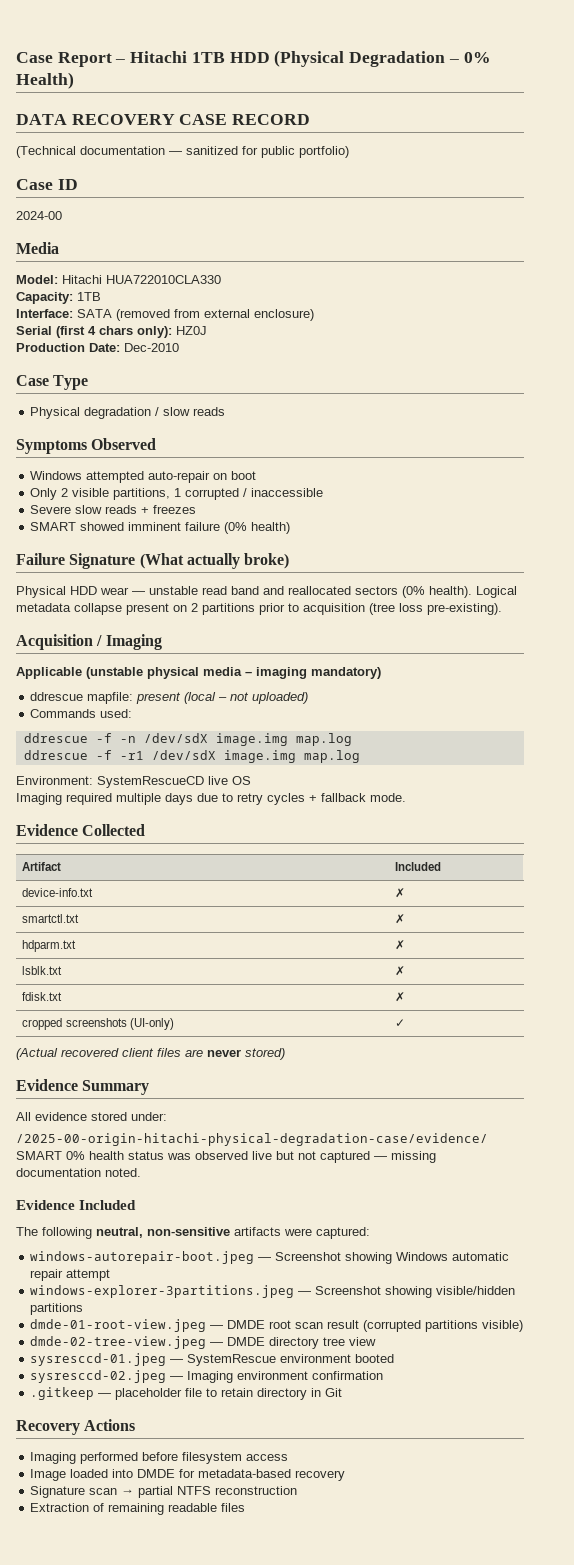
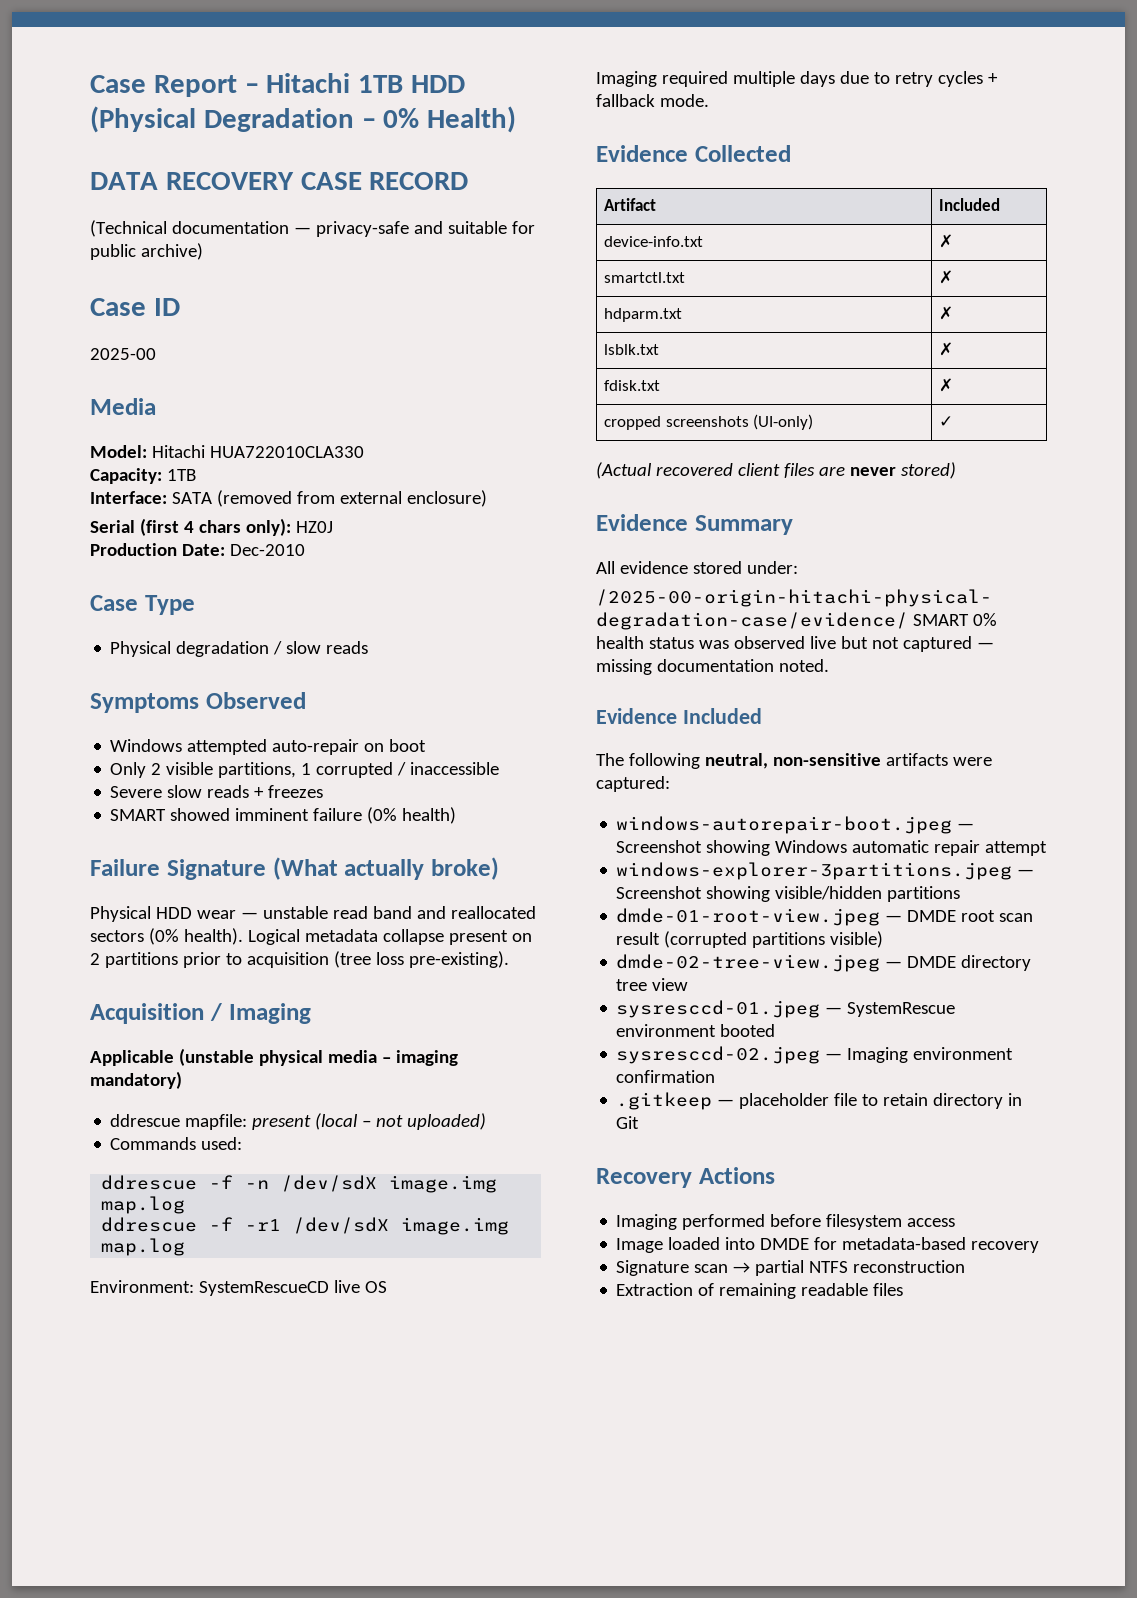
- (Technical documentation — sanitized for public portfolio)
+ (Technical documentation — privacy-safe and suitable for public archive)
- 2024-00
+ 2025-00

